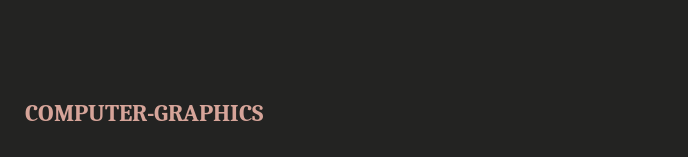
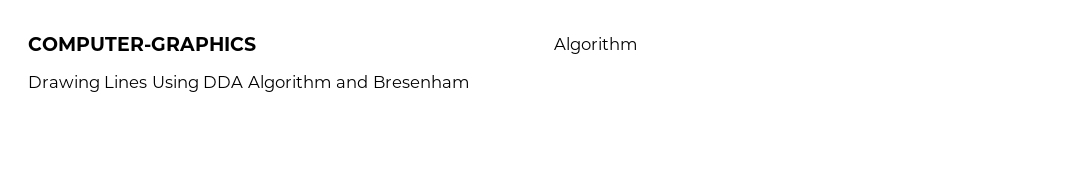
+ Drawing Lines Using DDA Algorithm and Bresenham Algorithm

